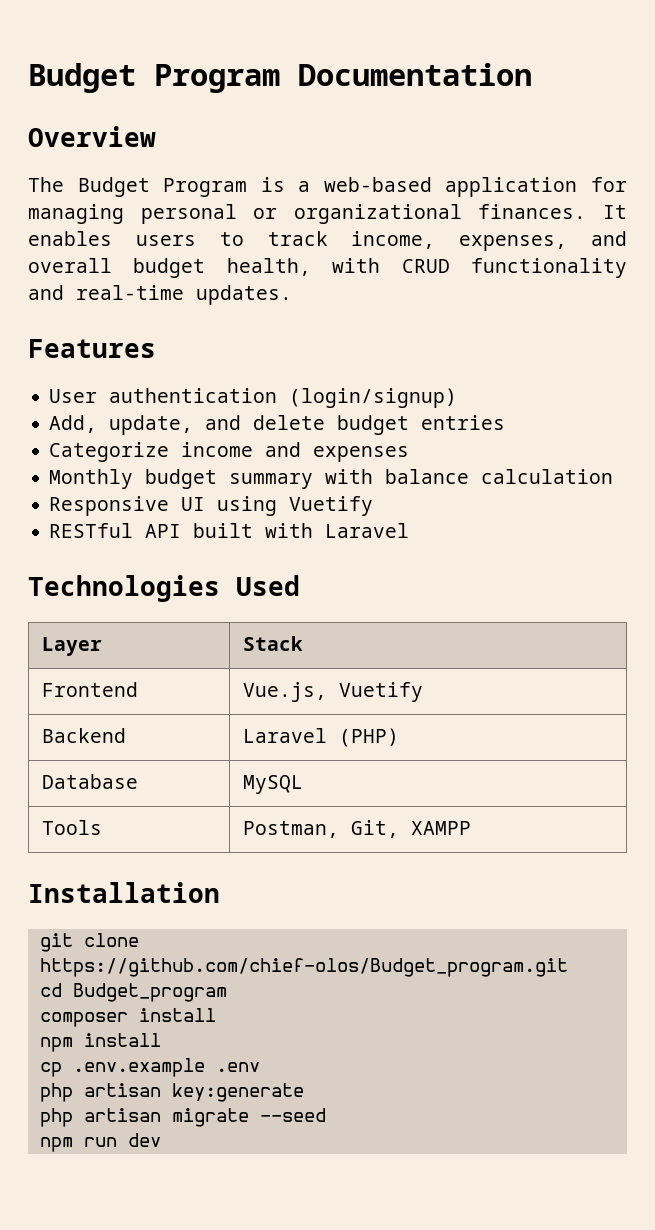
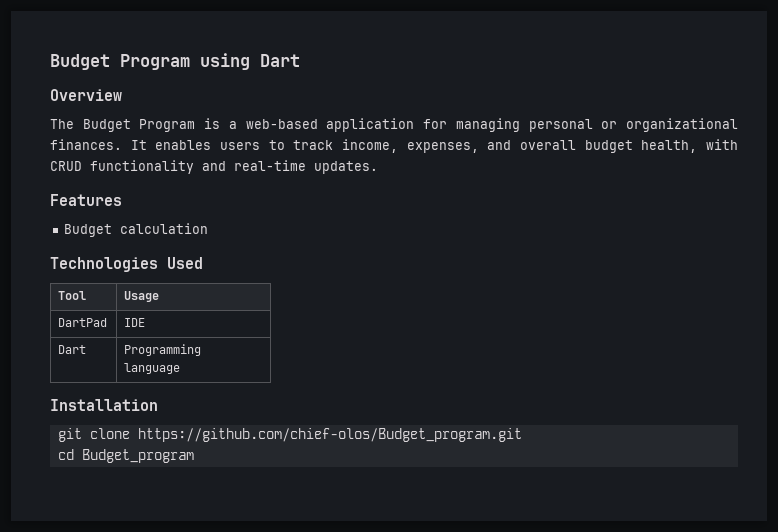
- Budget Program Documentation
+ Budget Program using Dart
- User authentication (login/signup)
- Add, update, and delete budget entries
- Categorize income and expenses
- Monthly budget summary with balance calculation
- Responsive UI using Vuetify
- RESTful API built with Laravel
+ Budget calculation
  Technologies Used
- Layer | Stack
- Frontend | Vue.js, Vuetify
- Backend | Laravel (PHP)
- Database | MySQL
- Tools | Postman, Git, XAMPP
+ Tool | Usage
+ DartPad | IDE
+ Dart | Programming language
- composer install
- npm install
- cp .env.example .env
- php artisan key:generate
- php artisan migrate --seed
- npm run dev

